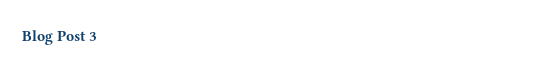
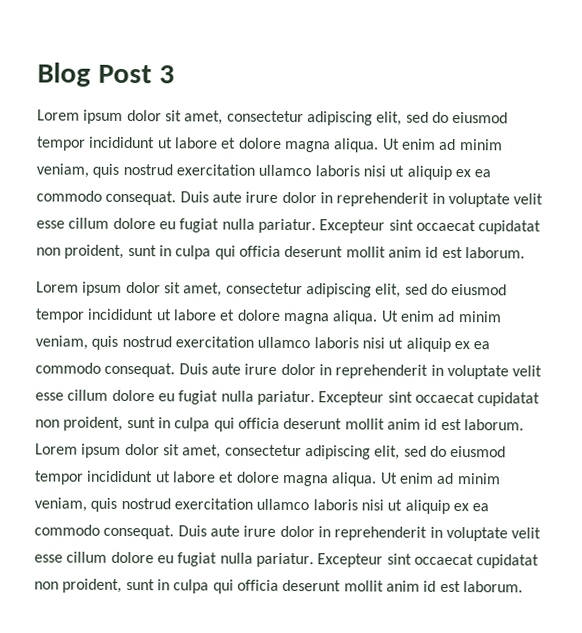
  Blog Post 3
+ Lorem ipsum dolor sit amet, consectetur adipiscing elit, sed do eiusmod tempor incididunt ut labore et dolore magna aliqua. Ut enim ad minim veniam, quis nostrud exercitation ullamco laboris nisi ut aliquip ex ea commodo consequat. Duis aute irure dolor in reprehenderit in voluptate velit esse cillum dolore eu fugiat nulla pariatur. Excepteur sint occaecat cupidatat non proident, sunt in culpa qui officia deserunt mollit anim id est laborum.
+ Lorem ipsum dolor sit amet, consectetur adipiscing elit, sed do eiusmod tempor incididunt ut labore et dolore magna aliqua. Ut enim ad minim veniam, quis nostrud exercitation ullamco laboris nisi ut aliquip ex ea commodo consequat. Duis aute irure dolor in reprehenderit in voluptate velit esse cillum dolore eu fugiat nulla pariatur. Excepteur sint occaecat cupidatat non proident, sunt in culpa qui officia deserunt mollit anim id est laborum. Lorem ipsum dolor sit amet, consectetur adipiscing elit, sed do eiusmod tempor incididunt ut labore et dolore magna aliqua. Ut enim ad minim veniam, quis nostrud exercitation ullamco laboris nisi ut aliquip ex ea commodo consequat. Duis aute irure dolor in reprehenderit in voluptate velit esse cillum dolore eu fugiat nulla pariatur. Excepteur sint occaecat cupidatat non proident, sunt in culpa qui officia deserunt mollit anim id est laborum.

